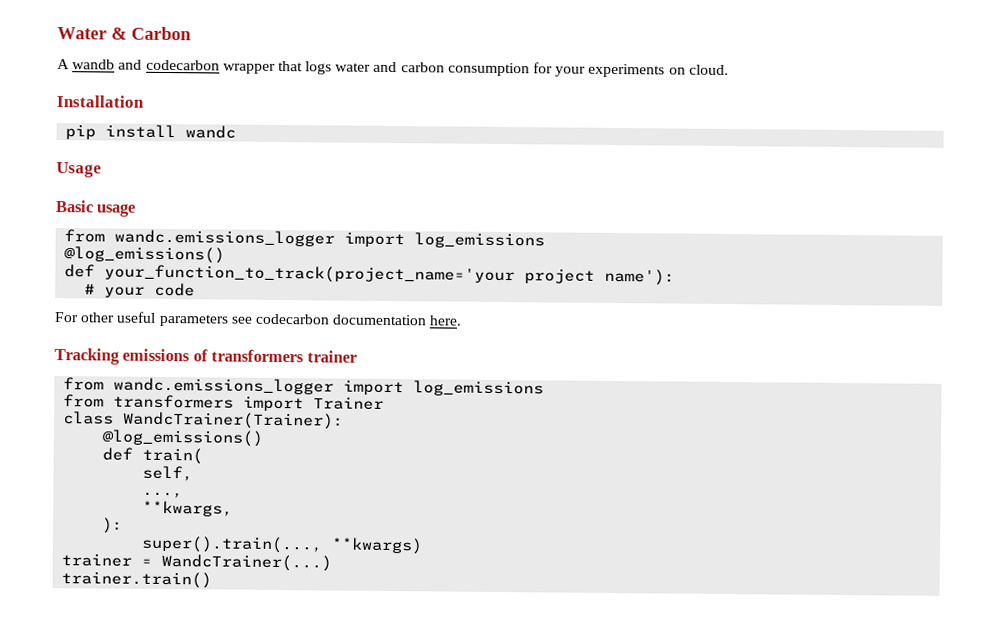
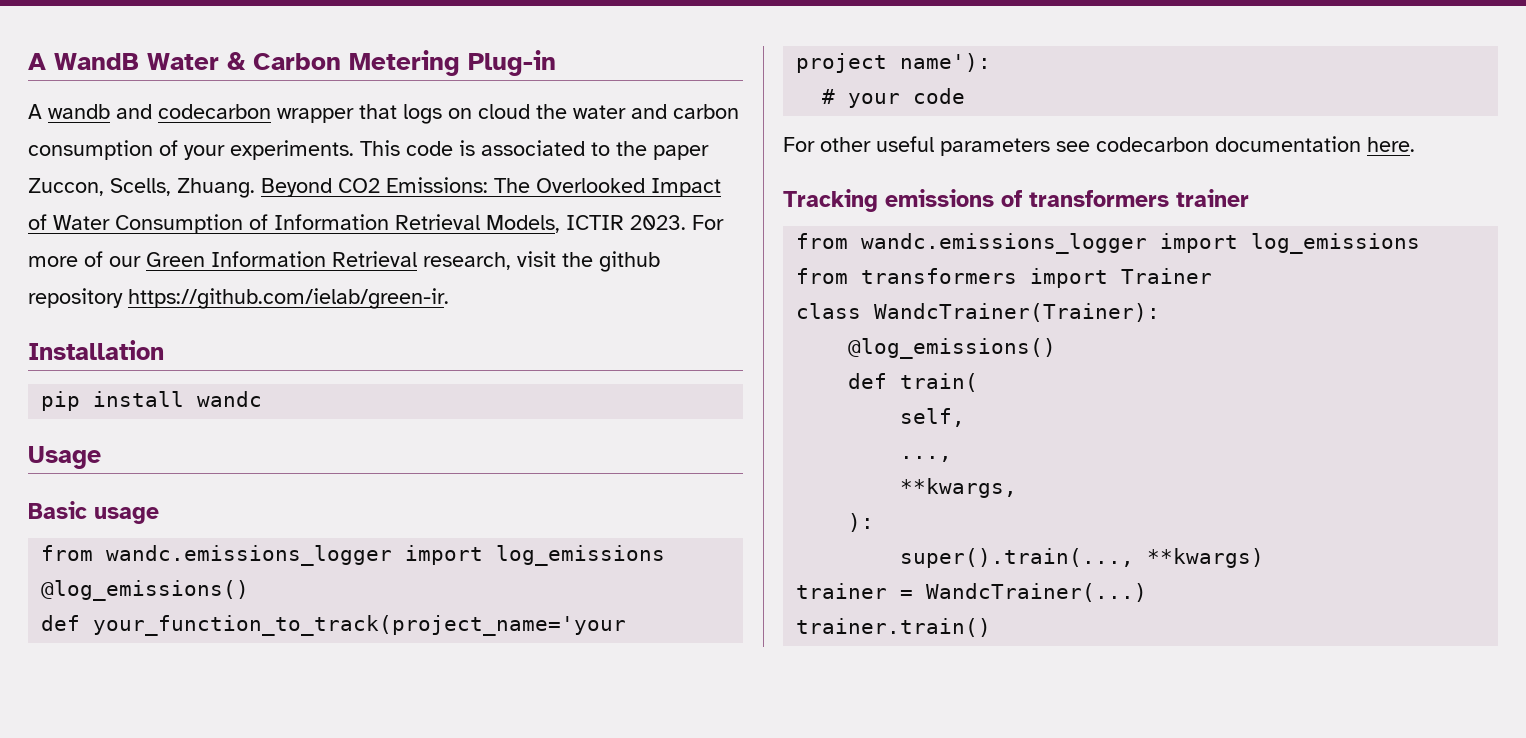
- Water & Carbon
+ A WandB Water & Carbon Metering Plug-in
- A wandb and codecarbon wrapper that logs water and carbon consumption for your experiments on cloud.
+ A wandb and codecarbon wrapper that logs on cloud the water and carbon consumption of your experiments. This code is associated to the paper Zuccon, Scells, Zhuang. Beyond CO2 Emissions: The Overlooked Impact of Water Consumption of Information Retrieval Models, ICTIR 2023. For more of our Green Information Retrieval research, visit the github repository https://github.com/ielab/green-ir.

